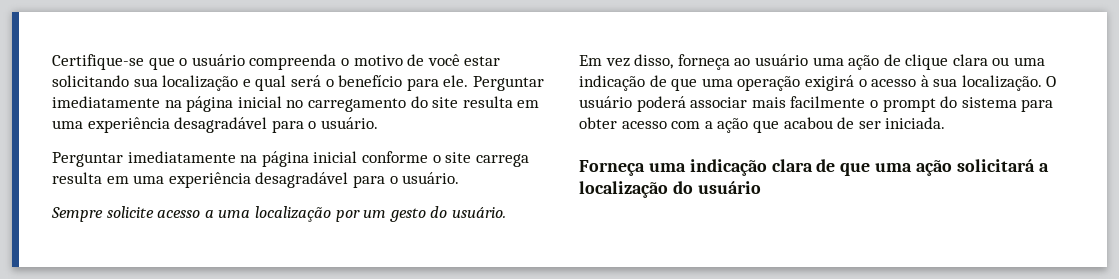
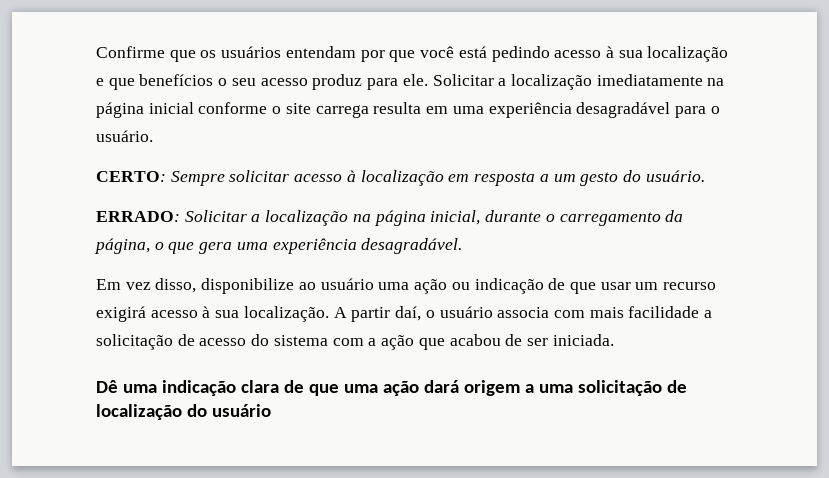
- Certifique-se que o usuário compreenda o motivo de você estar solicitando sua localização e qual será o benefício para ele. Perguntar imediatamente na página inicial no carregamento do site resulta em uma experiência desagradável para o usuário.
- Perguntar imediatamente na página inicial conforme o site carrega resulta em uma experiência desagradável para o usuário.
+ Confirme que os usuários entendam por que você está pedindo acesso à sua localização e que benefícios o seu acesso produz para ele. Solicitar a localização imediatamente na página inicial conforme o site carrega resulta em uma experiência desagradável para o usuário.
- Sempre solicite acesso a uma localização por um gesto do usuário.
+ CERTO: Sempre solicitar acesso à localização em resposta a um gesto do usuário.
+ ERRADO: Solicitar a localização na página inicial, durante o carregamento da página, o que gera uma experiência desagradável.
- Em vez disso, forneça ao usuário uma ação de clique clara ou uma indicação de que uma operação exigirá o acesso à sua localização. O usuário poderá associar mais facilmente o prompt do sistema para obter acesso com a ação que acabou de ser iniciada.
+ Em vez disso, disponibilize ao usuário uma ação ou indicação de que usar um recurso exigirá acesso à sua localização. A partir daí, o usuário associa com mais facilidade a solicitação de acesso do sistema com a ação que acabou de ser iniciada.
- Forneça uma indicação clara de que uma ação solicitará a localização do usuário
+ Dê uma indicação clara de que uma ação dará origem a uma solicitação de localização do usuário

